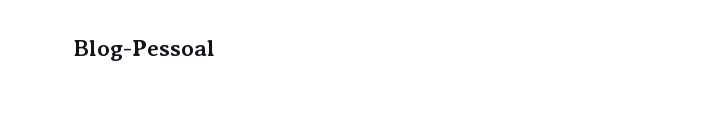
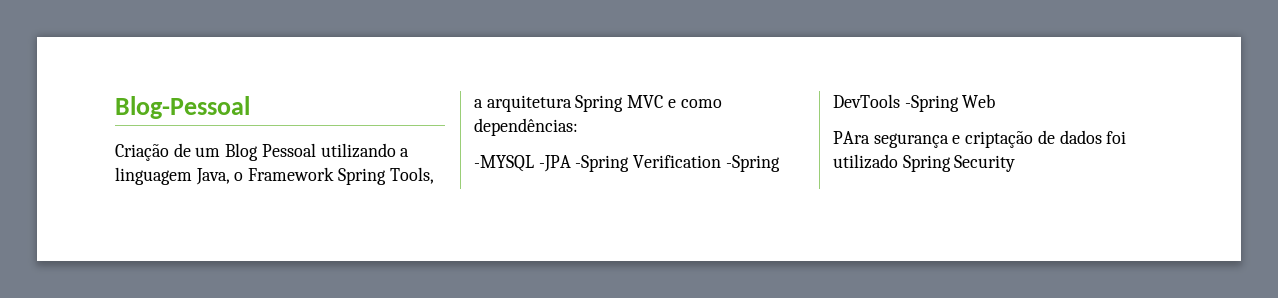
+ Criação de um Blog Pessoal utilizando a linguagem Java, o Framework Spring Tools, a arquitetura Spring MVC e como dependências:
+ -MYSQL -JPA -Spring Verification -Spring DevTools -Spring Web
+ PAra segurança e criptação de dados foi utilizado Spring Security

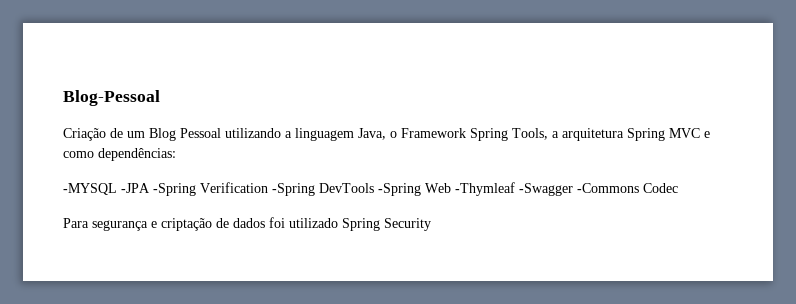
- -MYSQL -JPA -Spring Verification -Spring DevTools -Spring Web
- PAra segurança e criptação de dados foi utilizado Spring Security
+ -MYSQL -JPA -Spring Verification -Spring DevTools -Spring Web -Thymleaf -Swagger -Commons Codec
+ Para segurança e criptação de dados foi utilizado Spring Security

